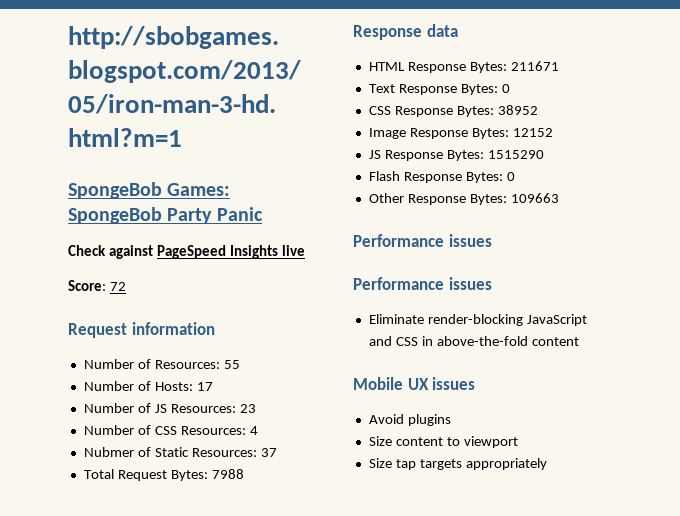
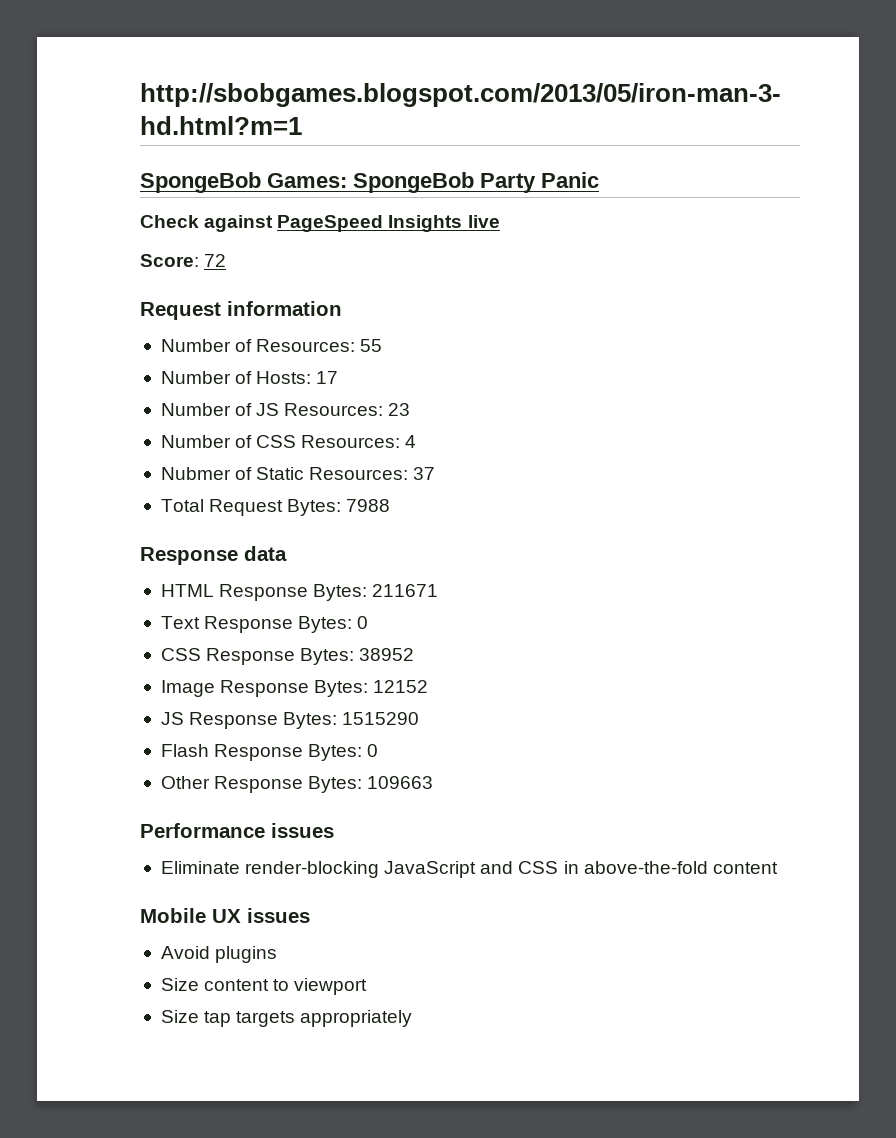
  Other Response Bytes: 109663
- Performance issues

